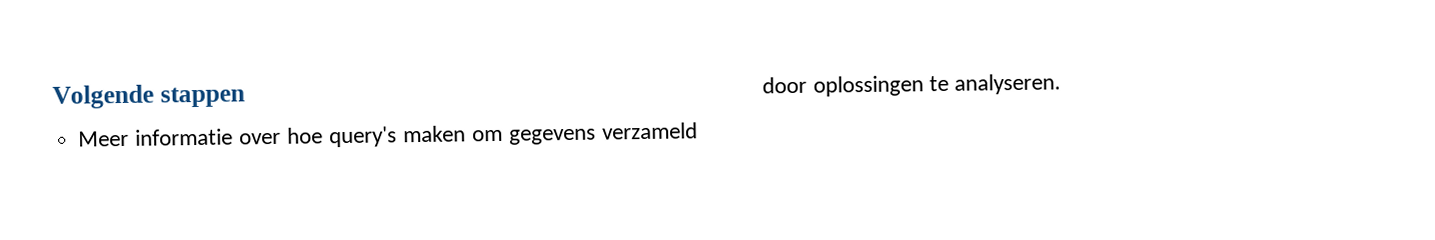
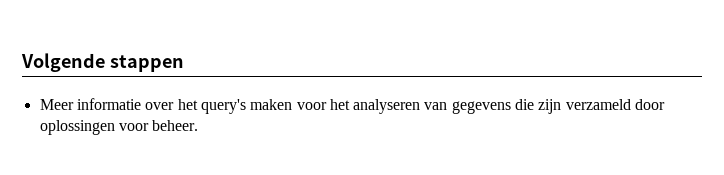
- Meer informatie over hoe query's maken om gegevens verzameld door oplossingen te analyseren.
+ Meer informatie over het query's maken voor het analyseren van gegevens die zijn verzameld door oplossingen voor beheer.

